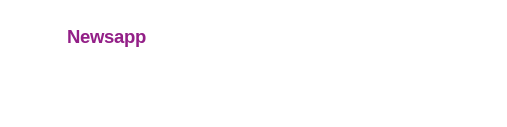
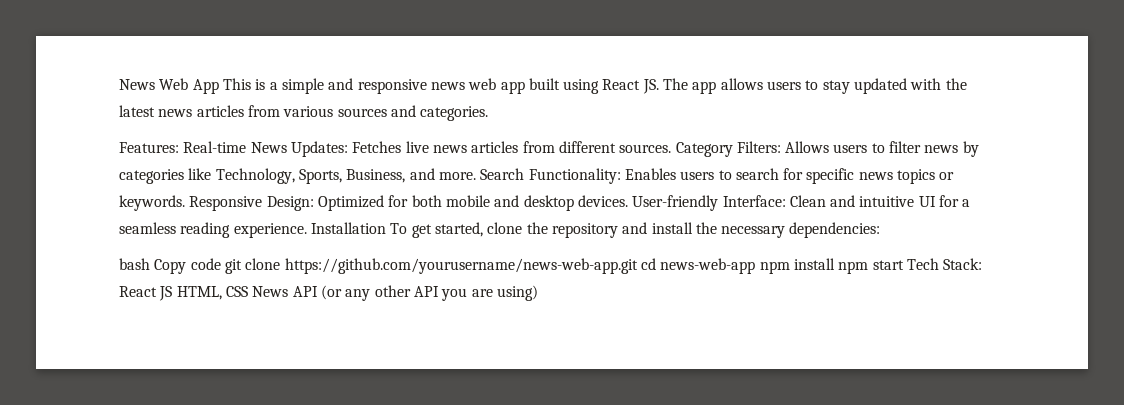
- Newsapp
+ News Web App This is a simple and responsive news web app built using React JS. The app allows users to stay updated with the latest news articles from various sources and categories.
+ Features: Real-time News Updates: Fetches live news articles from different sources. Category Filters: Allows users to filter news by categories like Technology, Sports, Business, and more. Search Functionality: Enables users to search for specific news topics or keywords. Responsive Design: Optimized for both mobile and desktop devices. User-friendly Interface: Clean and intuitive UI for a seamless reading experience. Installation To get started, clone the repository and install the necessary dependencies:
+ bash Copy code git clone https://github.com/yourusername/news-web-app.git cd news-web-app npm install npm start Tech Stack: React JS HTML, CSS News API (or any other API you are using)

